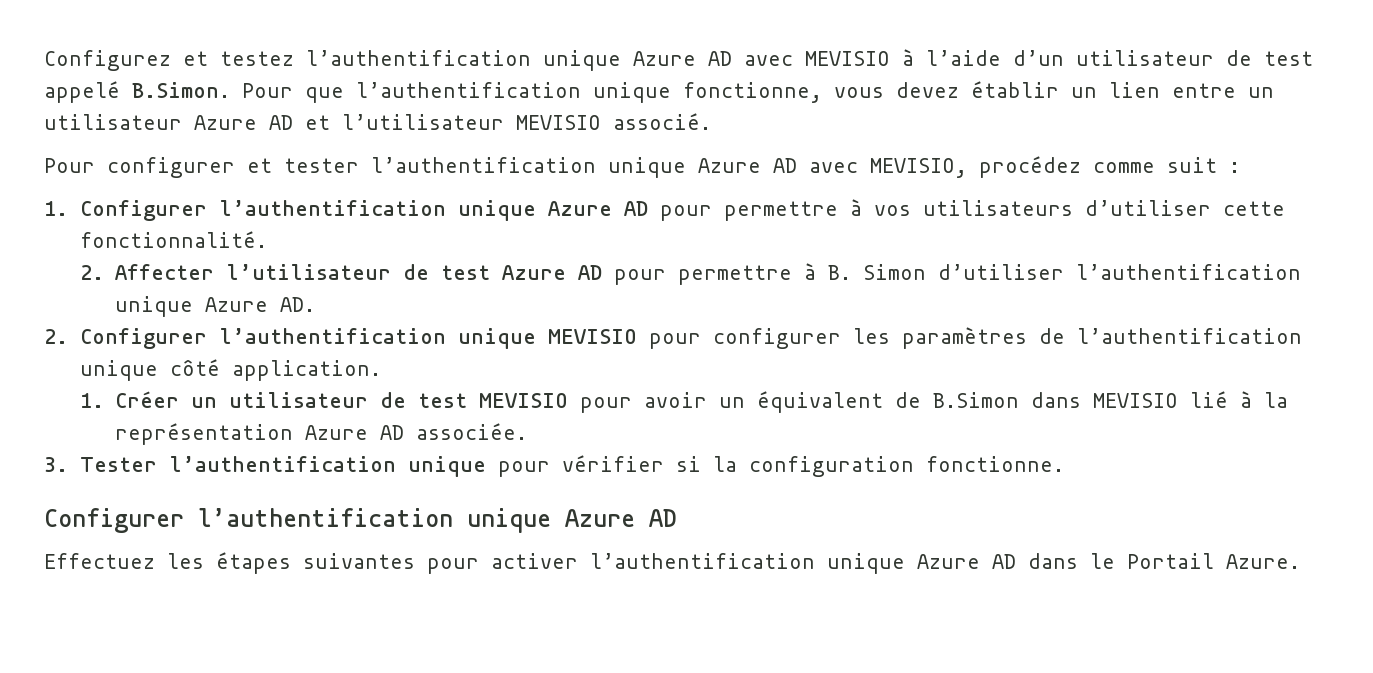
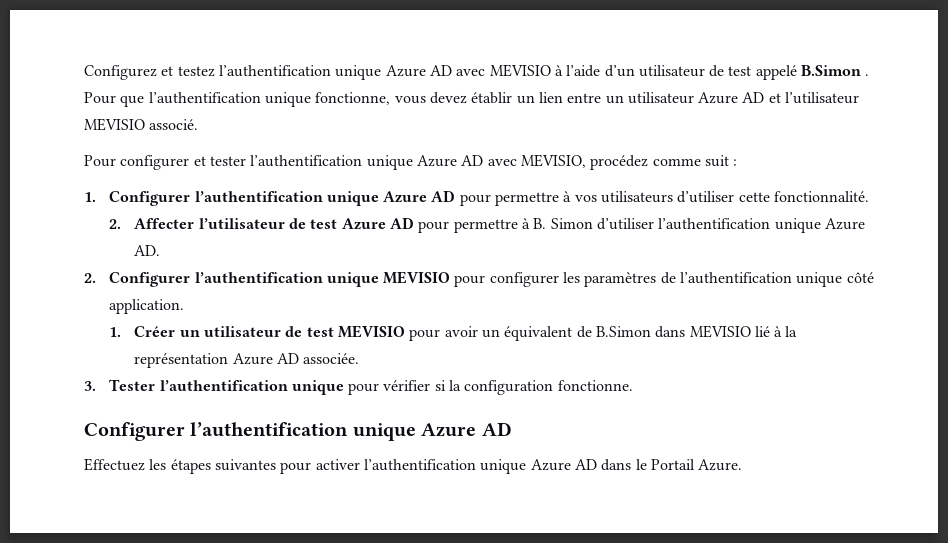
- Configurez et testez l’authentification unique Azure AD avec MEVISIO à l’aide d’un utilisateur de test appelé B.Simon. Pour que l’authentification unique fonctionne, vous devez établir un lien entre un utilisateur Azure AD et l’utilisateur MEVISIO associé.
+ Configurez et testez l’authentification unique Azure AD avec MEVISIO à l’aide d’un utilisateur de test appelé B.Simon . Pour que l’authentification unique fonctionne, vous devez établir un lien entre un utilisateur Azure AD et l’utilisateur MEVISIO associé.

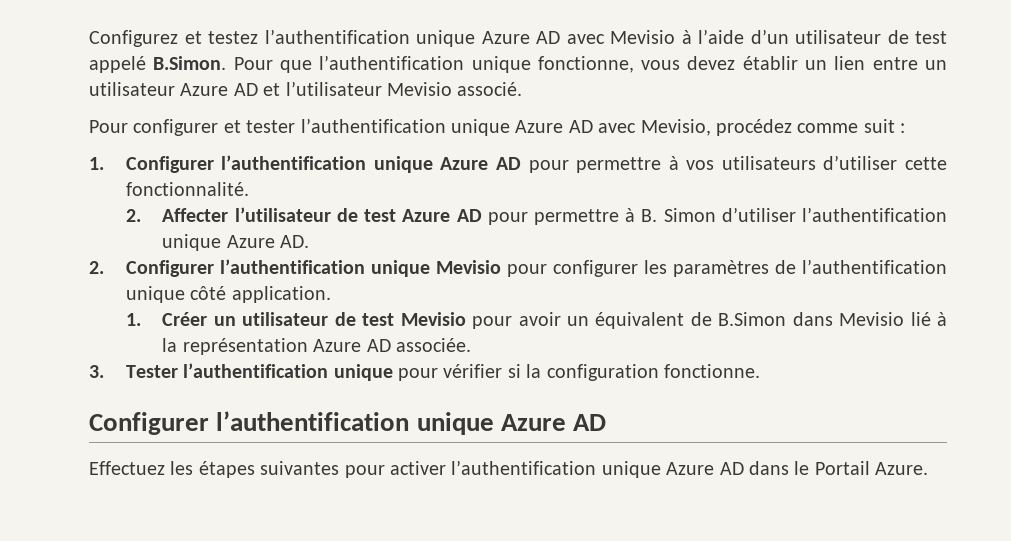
- Configurez et testez l’authentification unique Azure AD avec MEVISIO à l’aide d’un utilisateur de test appelé B.Simon . Pour que l’authentification unique fonctionne, vous devez établir un lien entre un utilisateur Azure AD et l’utilisateur MEVISIO associé.
+ Configurez et testez l’authentification unique Azure AD avec Mevisio à l’aide d’un utilisateur de test appelé B.Simon. Pour que l’authentification unique fonctionne, vous devez établir un lien entre un utilisateur Azure AD et l’utilisateur Mevisio associé.
- Pour configurer et tester l’authentification unique Azure AD avec MEVISIO, procédez comme suit :
+ Pour configurer et tester l’authentification unique Azure AD avec Mevisio, procédez comme suit :
- 2. Configurer l’authentification unique MEVISIO pour configurer les paramètres de l’authentification unique côté application.
+ 2. Configurer l’authentification unique Mevisio pour configurer les paramètres de l’authentification unique côté application.
- 1. Créer un utilisateur de test MEVISIO pour avoir un équivalent de B.Simon dans MEVISIO lié à la représentation Azure AD associée.
+ 1. Créer un utilisateur de test Mevisio pour avoir un équivalent de B.Simon dans Mevisio lié à la représentation Azure AD associée.

